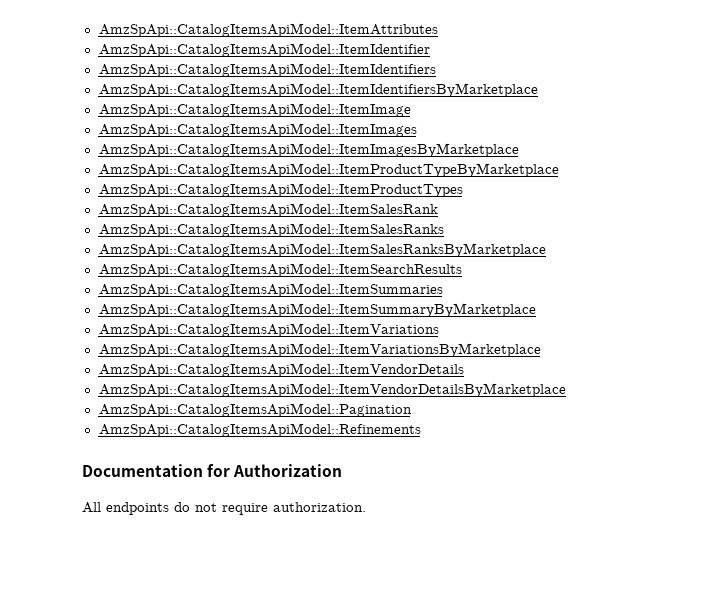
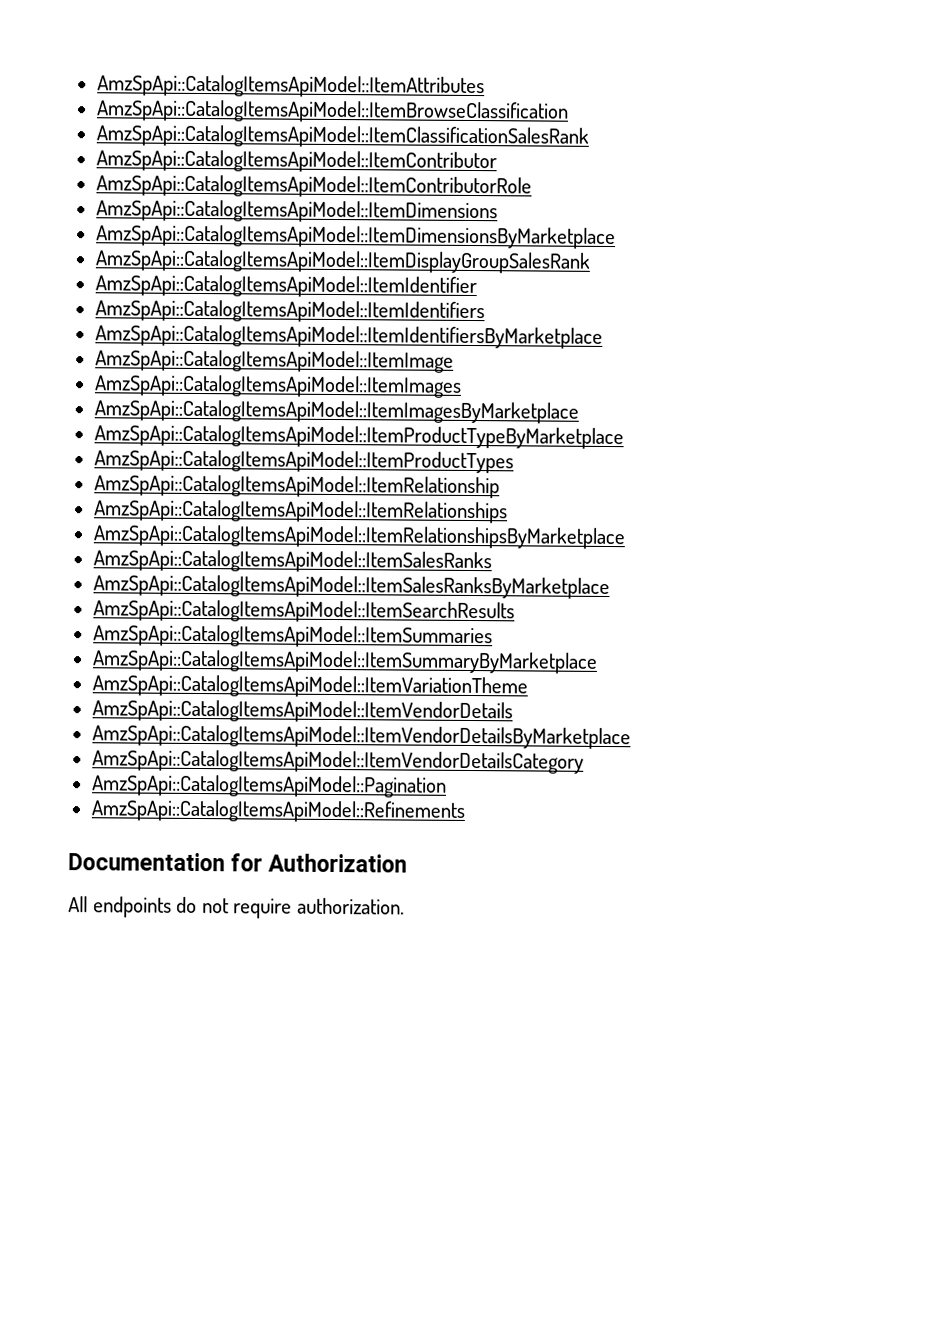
+ AmzSpApi::CatalogItemsApiModel::ItemBrowseClassification
+ AmzSpApi::CatalogItemsApiModel::ItemClassificationSalesRank
+ AmzSpApi::CatalogItemsApiModel::ItemContributor
+ AmzSpApi::CatalogItemsApiModel::ItemContributorRole
+ AmzSpApi::CatalogItemsApiModel::ItemDimensions
+ AmzSpApi::CatalogItemsApiModel::ItemDimensionsByMarketplace
+ AmzSpApi::CatalogItemsApiModel::ItemDisplayGroupSalesRank
- AmzSpApi::CatalogItemsApiModel::ItemSalesRank
+ AmzSpApi::CatalogItemsApiModel::ItemRelationship
+ AmzSpApi::CatalogItemsApiModel::ItemRelationships
+ AmzSpApi::CatalogItemsApiModel::ItemRelationshipsByMarketplace
- AmzSpApi::CatalogItemsApiModel::ItemVariations
- AmzSpApi::CatalogItemsApiModel::ItemVariationsByMarketplace
+ AmzSpApi::CatalogItemsApiModel::ItemVariationTheme
+ AmzSpApi::CatalogItemsApiModel::ItemVendorDetailsCategory

